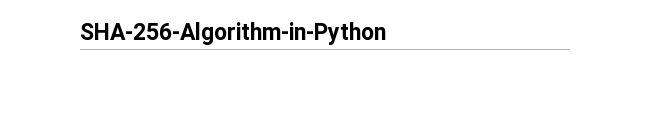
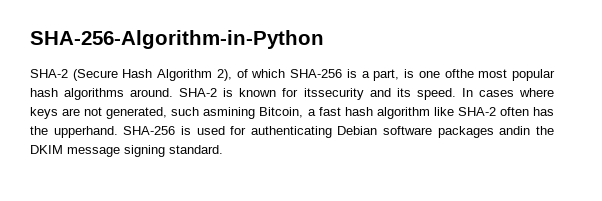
+ SHA-2 (Secure Hash Algorithm 2), of which SHA-256 is a part, is one ofthe most popular hash algorithms around. SHA-2 is known for itssecurity and its speed. In cases where keys are not generated, such asmining Bitcoin, a fast hash algorithm like SHA-2 often has the upperhand. SHA-256 is used for authenticating Debian software packages andin the DKIM message signing standard.

